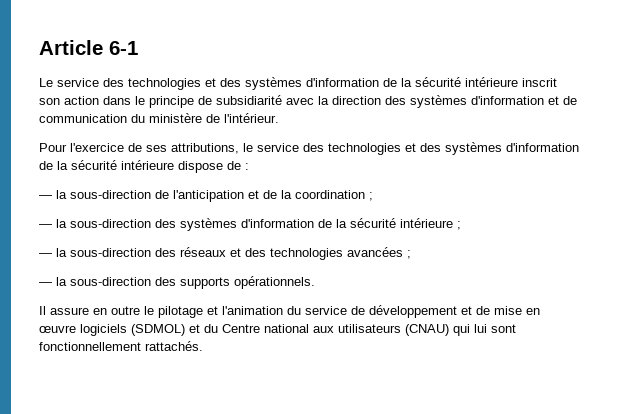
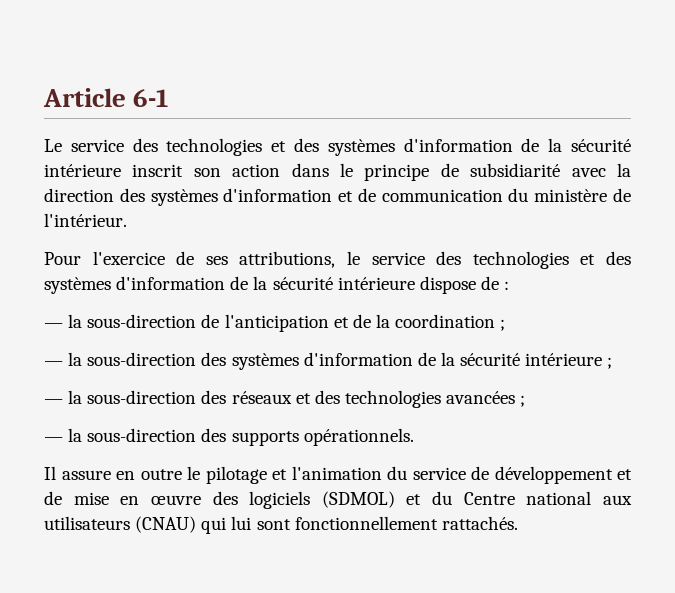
- Il assure en outre le pilotage et l'animation du service de développement et de mise en œuvre logiciels (SDMOL) et du Centre national aux utilisateurs (CNAU) qui lui sont fonctionnellement rattachés.
+ Il assure en outre le pilotage et l'animation du service de développement et de mise en œuvre des logiciels (SDMOL) et du Centre national aux utilisateurs (CNAU) qui lui sont fonctionnellement rattachés.

